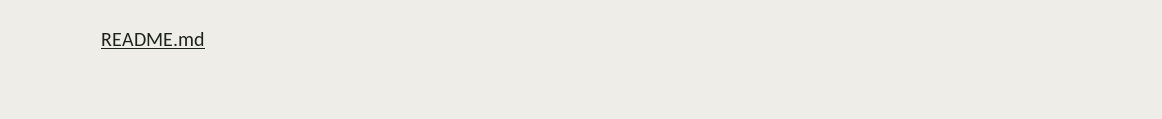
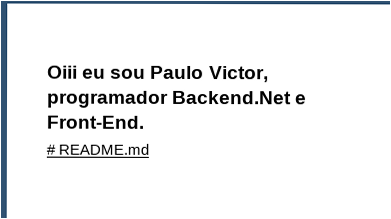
- README.md
+ Oiii eu sou Paulo Victor, programador Backend.Net e Front-End.
+ # README.md

